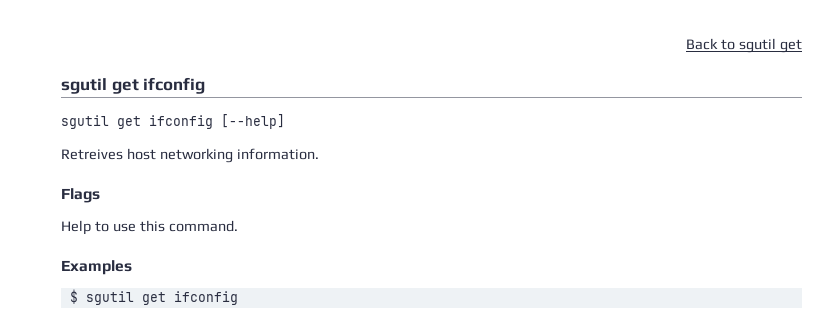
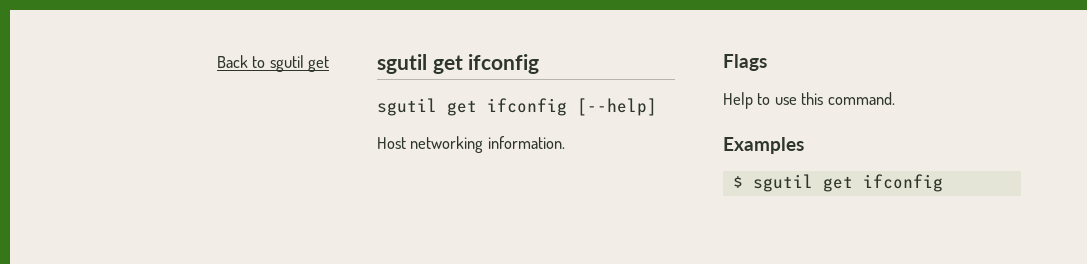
- Retreives host networking information.
+ Host networking information.

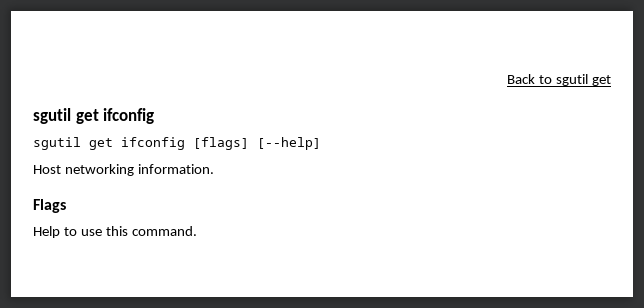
- sgutil get ifconfig [--help]
+ sgutil get ifconfig [flags] [--help]
- Examples
- $ sgutil get ifconfig

